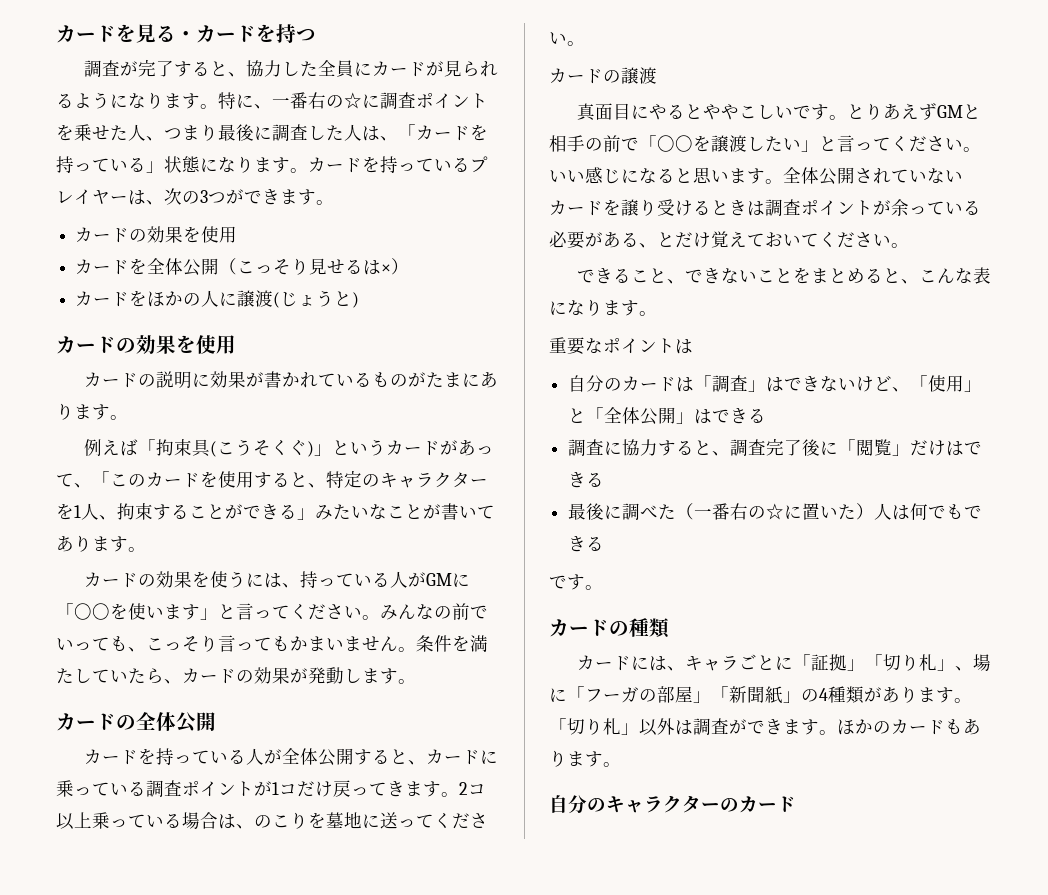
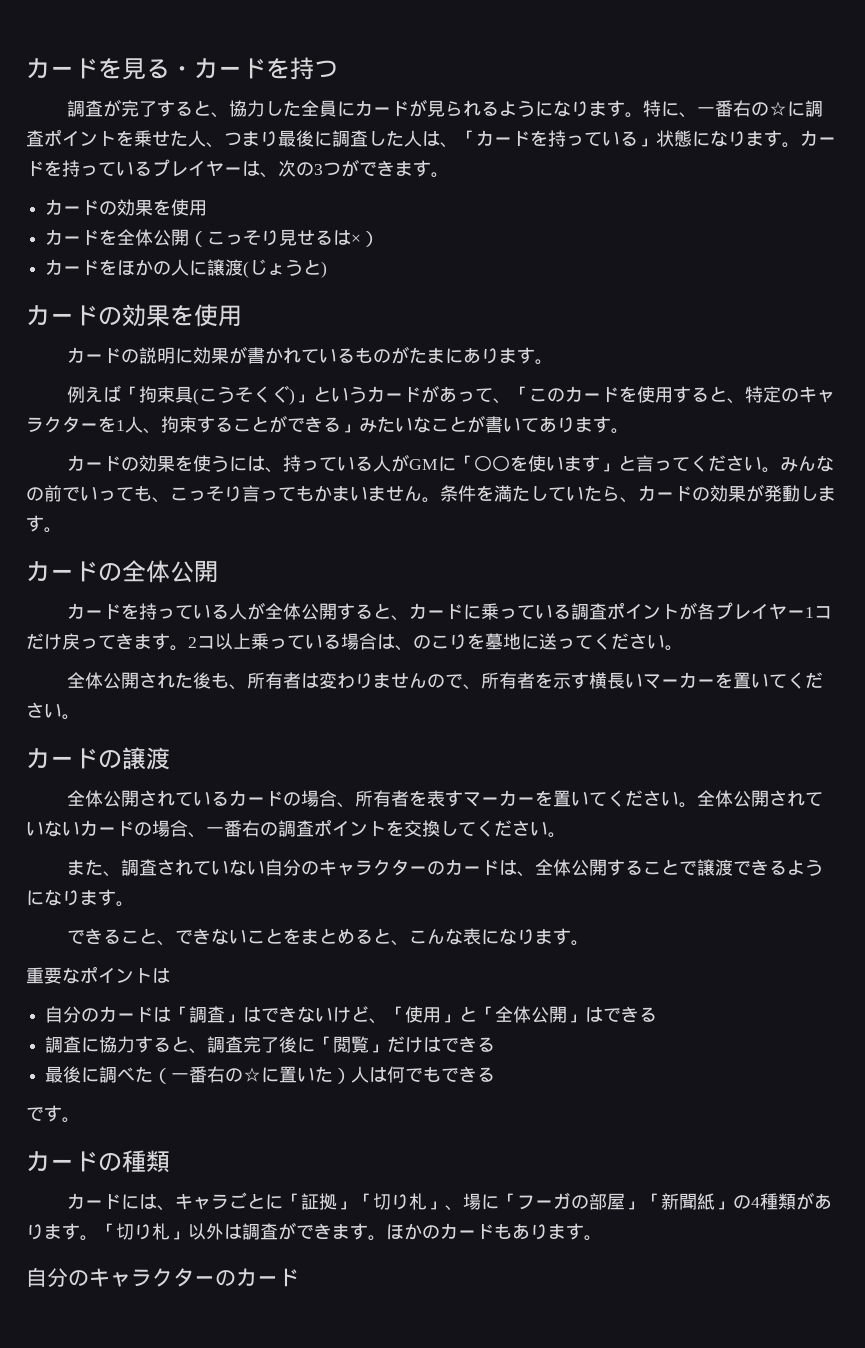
- カードを持っている人が全体公開すると、カードに乗っている調査ポイントが1コだけ戻ってきます。
+ カードを持っている人が全体公開すると、カードに乗っている調査ポイントが各プレイヤー1コだけ戻ってきます。
+ 全体公開された後も、所有者は変わりませんので、所有者を示す横長いマーカーを置いてください。
  カードの譲渡
- 真面目にやるとややこしいです。とりあえずGMと相手の前で「〇〇を譲渡したい」と言ってください。いい感じになると思います。
+ 全体公開されているカードの場合、所有者を表すマーカーを置いてください。
- 全体公開されていないカードを譲り受けるときは調査ポイントが余っている必要がある、とだけ覚えておいてください。
+ 全体公開されていないカードの場合、一番右の調査ポイントを交換してください。
+ また、調査されていない自分のキャラクターのカードは、全体公開することで譲渡できるようになります。

